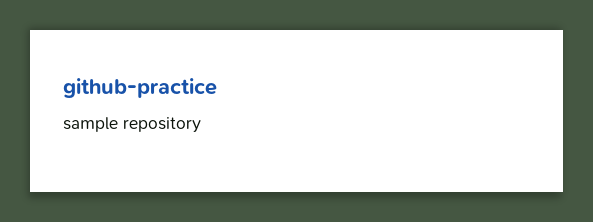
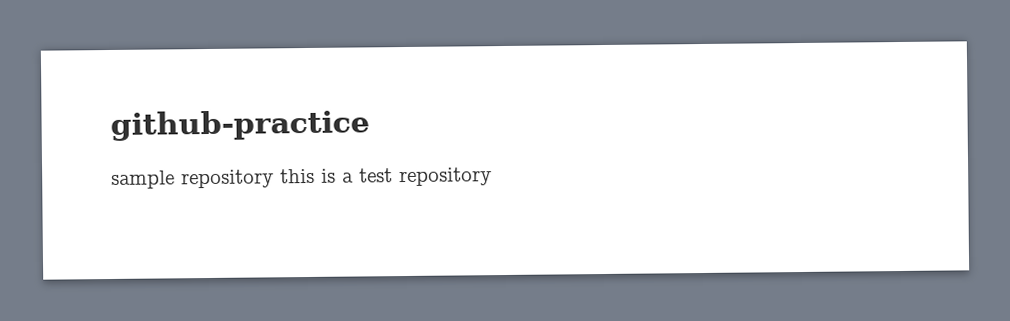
- sample repository
+ sample repository this is a test repository

